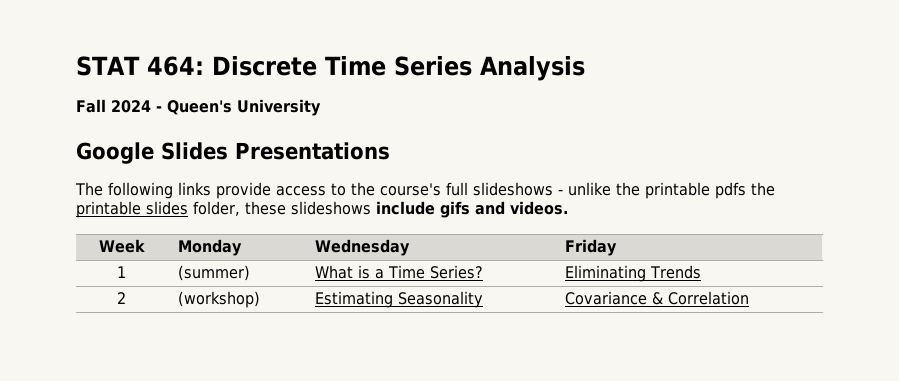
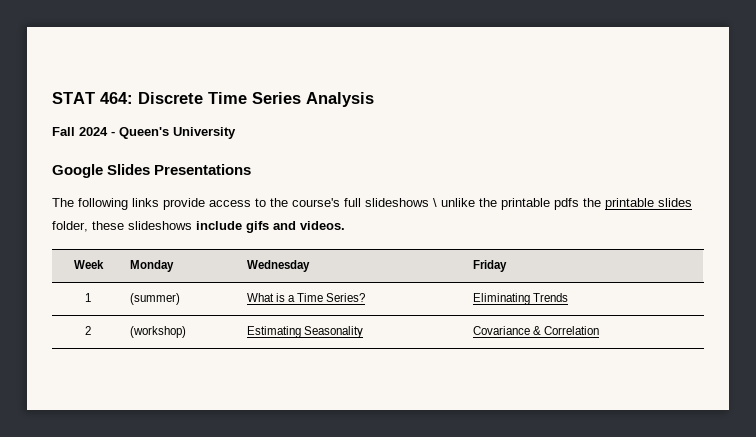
- The following links provide access to the course's full slideshows - unlike the printable pdfs the printable slides folder, these slideshows include gifs and videos.
+ The following links provide access to the course's full slideshows \ unlike the printable pdfs the printable slides folder, these slideshows include gifs and videos.

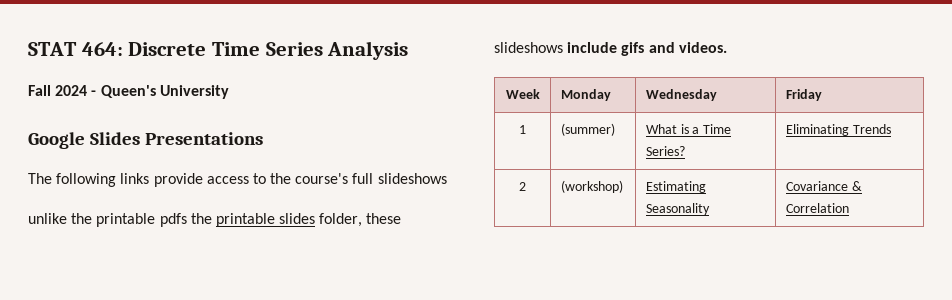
- The following links provide access to the course's full slideshows \ unlike the printable pdfs the printable slides folder, these slideshows include gifs and videos.
+ The following links provide access to the course's full slideshows
+ unlike the printable pdfs the printable slides folder, these slideshows include gifs and videos.

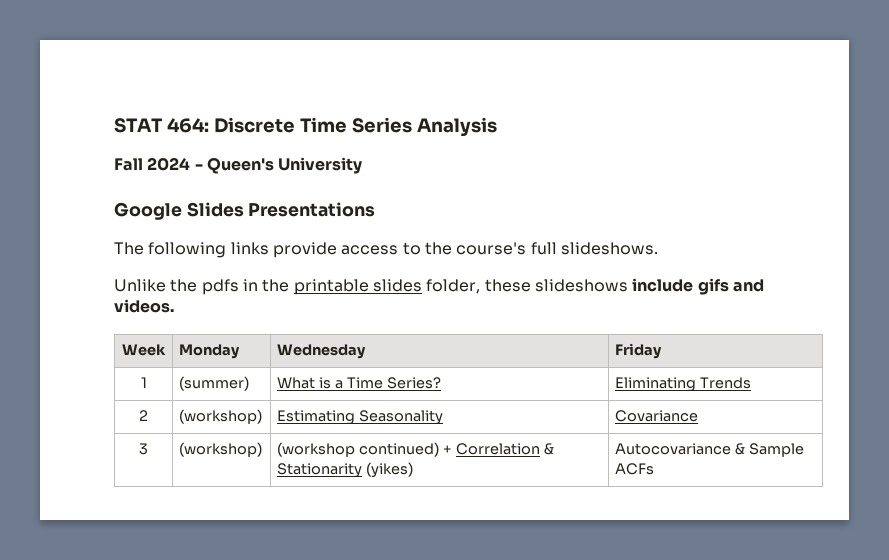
- The following links provide access to the course's full slideshows
- unlike the printable pdfs the printable slides folder, these slideshows include gifs and videos.
+ The following links provide access to the course's full slideshows.
+ Unlike the pdfs in the printable slides folder, these slideshows include gifs and videos.
- 2 | (workshop) | Estimating Seasonality | Covariance & Correlation
+ 2 | (workshop) | Estimating Seasonality | Covariance
+ 3 | (workshop) | (workshop continued) + Correlation & Stationarity (yikes) | Autocovariance & Sample ACFs

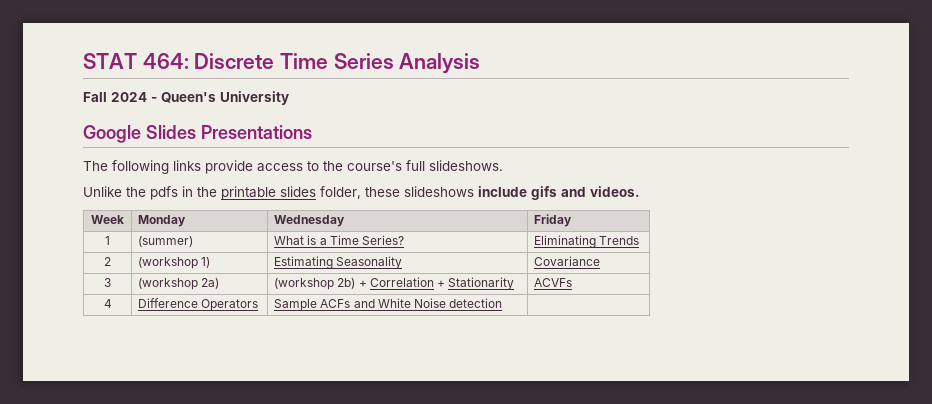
- 2 | (workshop) | Estimating Seasonality | Covariance
+ 2 | (workshop 1) | Estimating Seasonality | Covariance
- 3 | (workshop) | (workshop continued) + Correlation & Stationarity (yikes) | Autocovariance & Sample ACFs
+ 3 | (workshop 2a) | (workshop 2b) + Correlation + Stationarity | ACVFs
+ 4 | Difference Operators | Sample ACFs and White Noise detection |

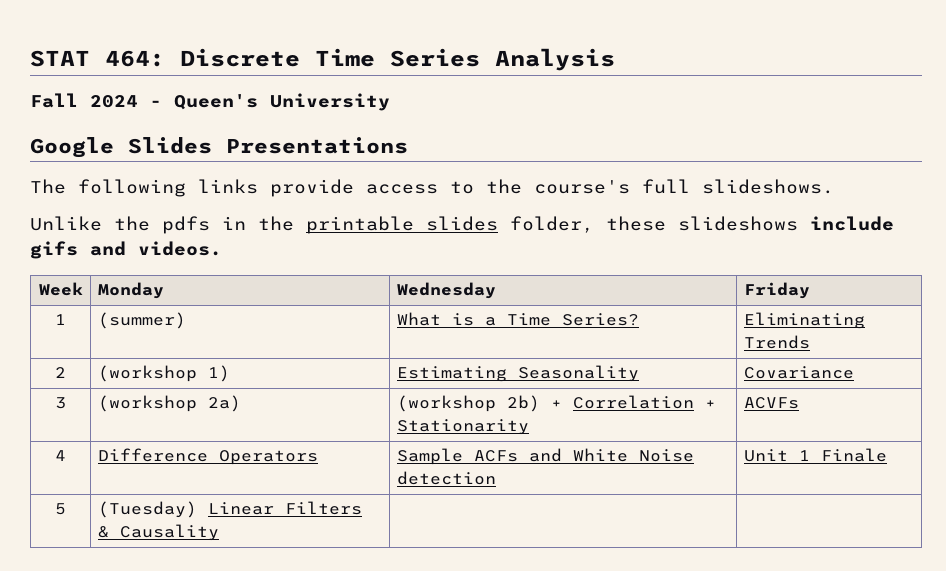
- 4 | Difference Operators | Sample ACFs and White Noise detection |
+ 4 | Difference Operators | Sample ACFs and White Noise detection | Unit 1 Finale
+ 5 | (Tuesday) Linear Filters & Causality | |

